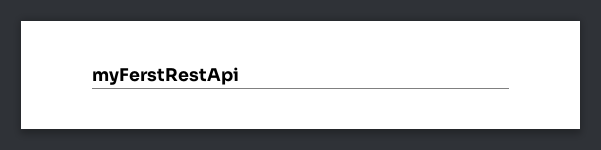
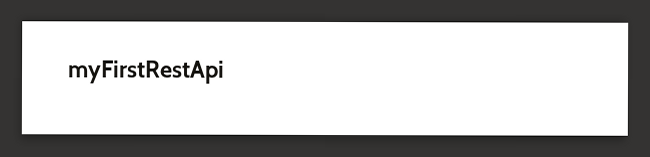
- myFerstRestApi
+ myFirstRestApi

